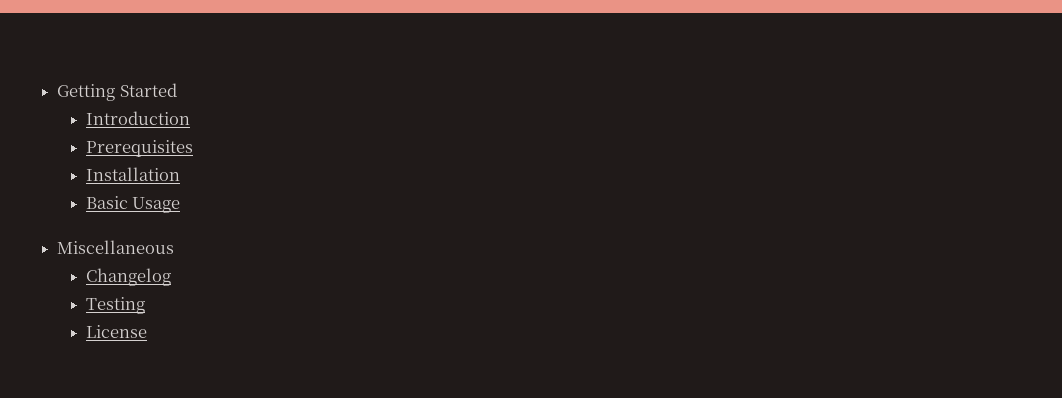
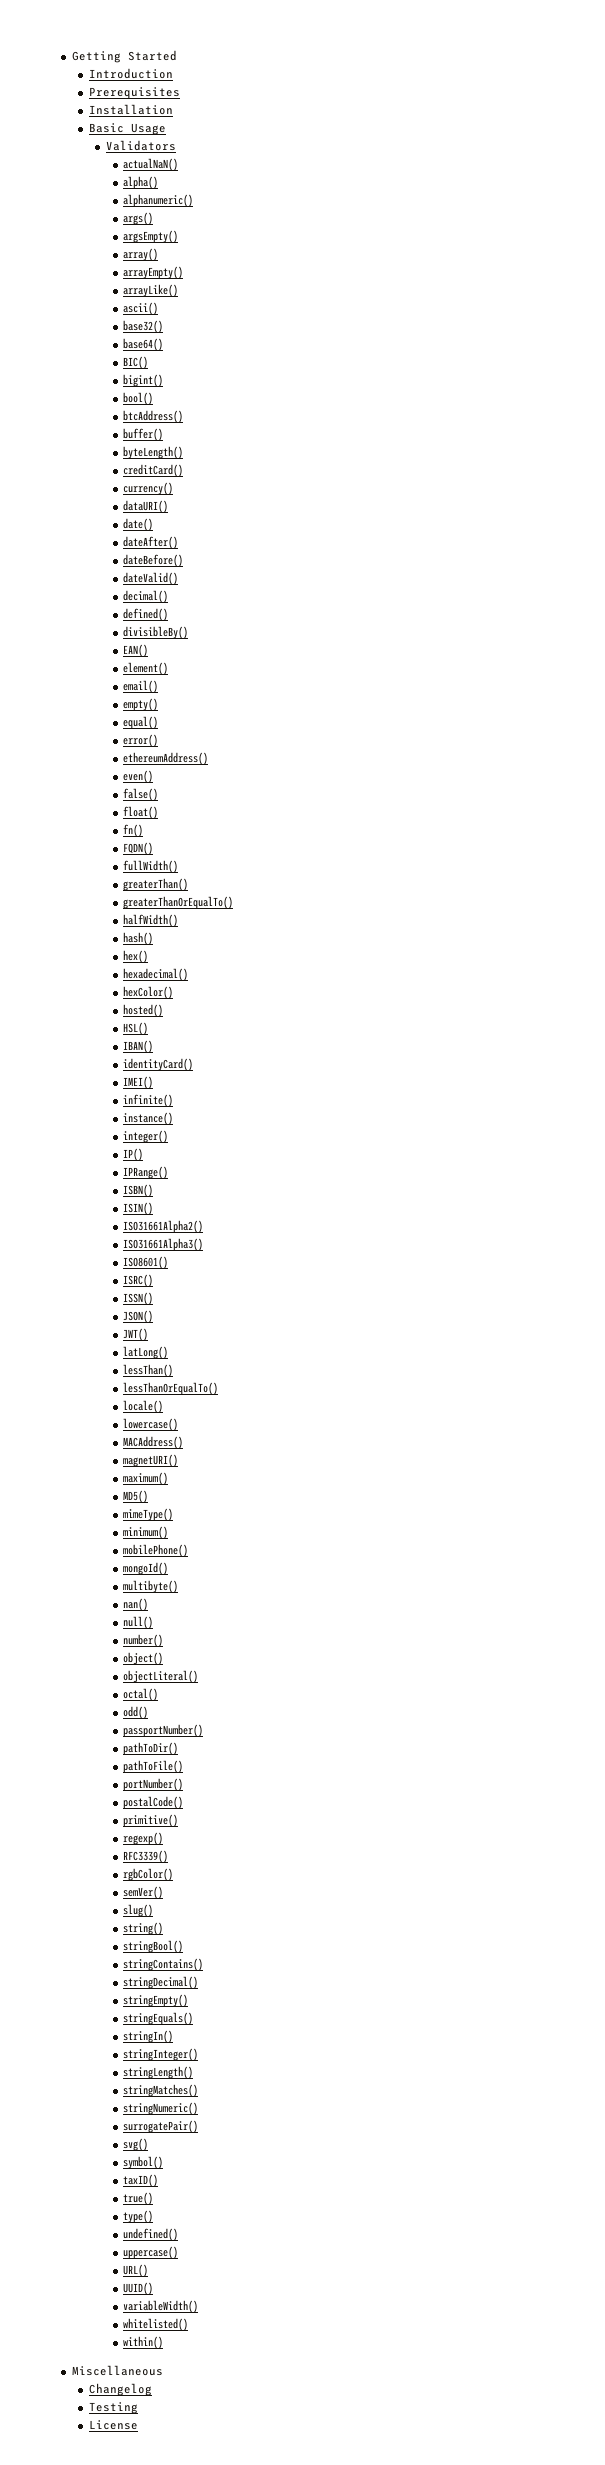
+ Validators
+ actualNaN()
+ alpha()
+ alphanumeric()
+ args()
+ argsEmpty()
+ array()
+ arrayEmpty()
+ arrayLike()
+ ascii()
+ base32()
+ base64()
+ BIC()
+ bigint()
+ bool()
+ btcAddress()
+ buffer()
+ byteLength()
+ creditCard()
+ currency()
+ dataURI()
+ date()
+ dateAfter()
+ dateBefore()
+ dateValid()
+ decimal()
+ defined()
+ divisibleBy()
+ EAN()
+ element()
+ email()
+ empty()
+ equal()
+ error()
+ ethereumAddress()
+ even()
+ false()
+ float()
+ fn()
+ FQDN()
+ fullWidth()
+ greaterThan()
+ greaterThanOrEqualTo()
+ halfWidth()
+ hash()
+ hex()
+ hexadecimal()
+ hexColor()
+ hosted()
+ HSL()
+ IBAN()
+ identityCard()
+ IMEI()
+ infinite()
+ instance()
+ integer()
+ IP()
+ IPRange()
+ ISBN()
+ ISIN()
+ ISO31661Alpha2()
+ ISO31661Alpha3()
+ ISO8601()
+ ISRC()
+ ISSN()
+ JSON()
+ JWT()
+ latLong()
+ lessThan()
+ lessThanOrEqualTo()
+ locale()
+ lowercase()
+ MACAddress()
+ magnetURI()
+ maximum()
+ MD5()
+ mimeType()
+ minimum()
+ mobilePhone()
+ mongoId()
+ multibyte()
+ nan()
+ null()
+ number()
+ object()
+ objectLiteral()
+ octal()
+ odd()
+ passportNumber()
+ pathToDir()
+ pathToFile()
+ portNumber()
+ postalCode()
+ primitive()
+ regexp()
+ RFC3339()
+ rgbColor()
+ semVer()
+ slug()
+ string()
+ stringBool()
+ stringContains()
+ stringDecimal()
+ stringEmpty()
+ stringEquals()
+ stringIn()
+ stringInteger()
+ stringLength()
+ stringMatches()
+ stringNumeric()
+ surrogatePair()
+ svg()
+ symbol()
+ taxID()
+ true()
+ type()
+ undefined()
+ uppercase()
+ URL()
+ UUID()
+ variableWidth()
+ whitelisted()
+ within()

